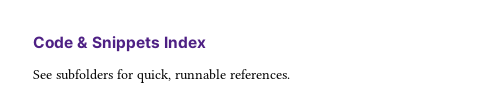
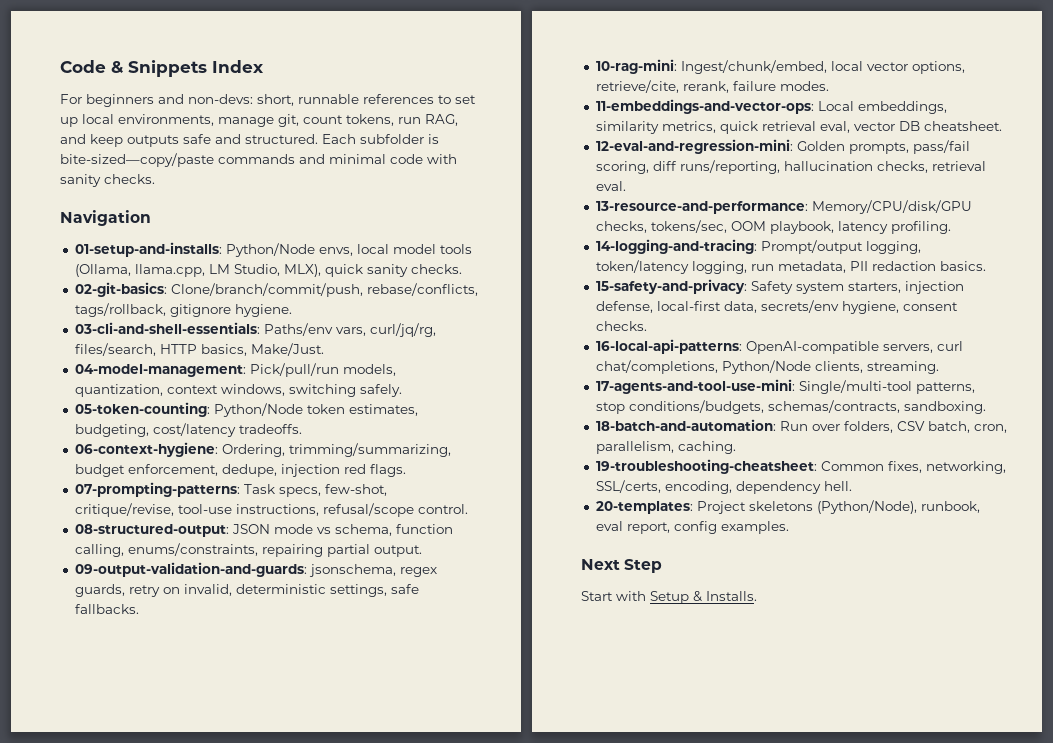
- See subfolders for quick, runnable references.
+ For beginners and non-devs: short, runnable references to set up local environments, manage git, count tokens, run RAG, and keep outputs safe and structured. Each subfolder is bite-sized—copy/paste commands and minimal code with sanity checks.
+ Navigation
+ 01-setup-and-installs: Python/Node envs, local model tools (Ollama, llama.cpp, LM Studio, MLX), quick sanity checks.
+ 02-git-basics: Clone/branch/commit/push, rebase/conflicts, tags/rollback, gitignore hygiene.
+ 03-cli-and-shell-essentials: Paths/env vars, curl/jq/rg, files/search, HTTP basics, Make/Just.
+ 04-model-management: Pick/pull/run models, quantization, context windows, switching safely.
+ 05-token-counting: Python/Node token estimates, budgeting, cost/latency tradeoffs.
+ 06-context-hygiene: Ordering, trimming/summarizing, budget enforcement, dedupe, injection red flags.
+ 07-prompting-patterns: Task specs, few-shot, critique/revise, tool-use instructions, refusal/scope control.
+ 08-structured-output: JSON mode vs schema, function calling, enums/constraints, repairing partial output.
+ 09-output-validation-and-guards: jsonschema, regex guards, retry on invalid, deterministic settings, safe fallbacks.
+ 10-rag-mini: Ingest/chunk/embed, local vector options, retrieve/cite, rerank, failure modes.
+ 11-embeddings-and-vector-ops: Local embeddings, similarity metrics, quick retrieval eval, vector DB cheatsheet.
+ 12-eval-and-regression-mini: Golden prompts, pass/fail scoring, diff runs/reporting, hallucination checks, retrieval eval.
+ 13-resource-and-performance: Memory/CPU/disk/GPU checks, tokens/sec, OOM playbook, latency profiling.
+ 14-logging-and-tracing: Prompt/output logging, token/latency logging, run metadata, PII redaction basics.
+ 15-safety-and-privacy: Safety system starters, injection defense, local-first data, secrets/env hygiene, consent checks.
+ 16-local-api-patterns: OpenAI-compatible servers, curl chat/completions, Python/Node clients, streaming.
+ 17-agents-and-tool-use-mini: Single/multi-tool patterns, stop conditions/budgets, schemas/contracts, sandboxing.
+ 18-batch-and-automation: Run over folders, CSV batch, cron, parallelism, caching.
+ 19-troubleshooting-cheatsheet: Common fixes, networking, SSL/certs, encoding, dependency hell.
+ 20-templates: Project skeletons (Python/Node), runbook, eval report, config examples.
+ Next Step
+ Start with Setup & Installs.

